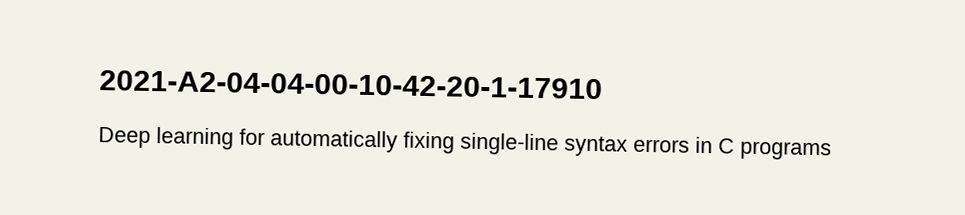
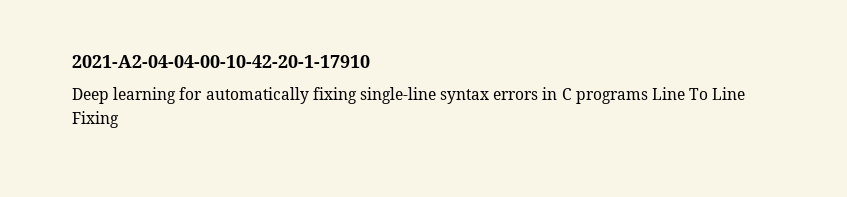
- Deep learning for automatically fixing single-line syntax errors in C programs
+ Deep learning for automatically fixing single-line syntax errors in C programs Line To Line Fixing

